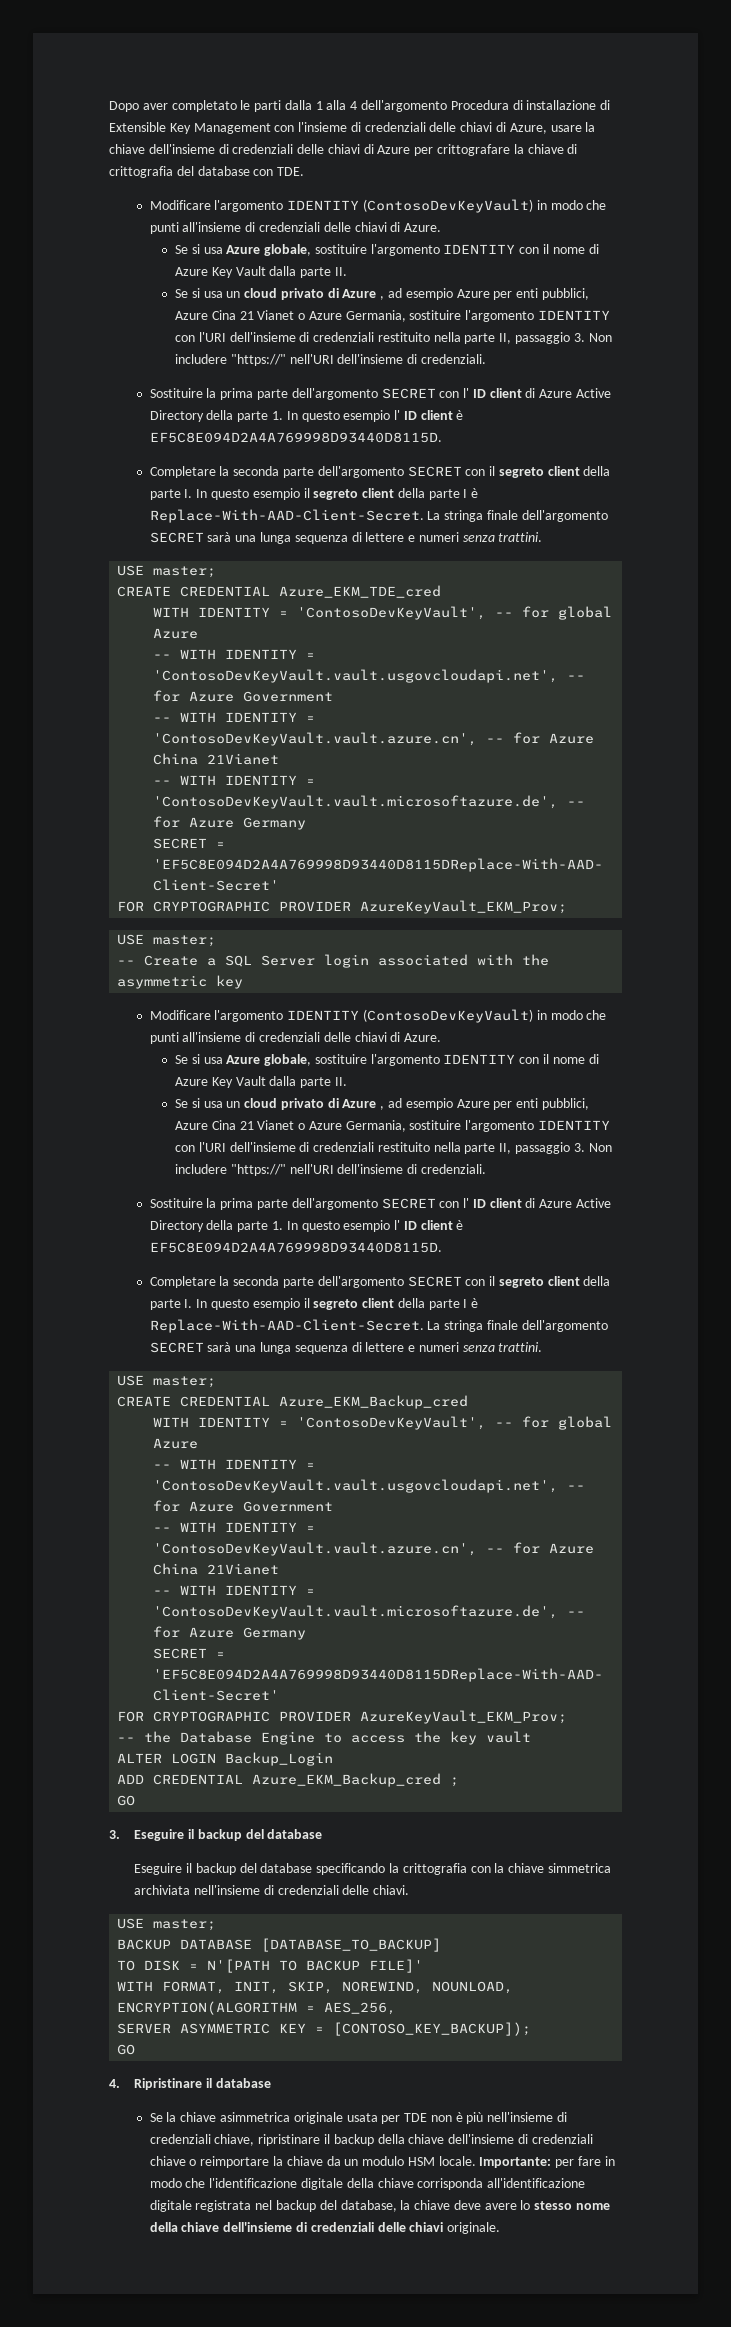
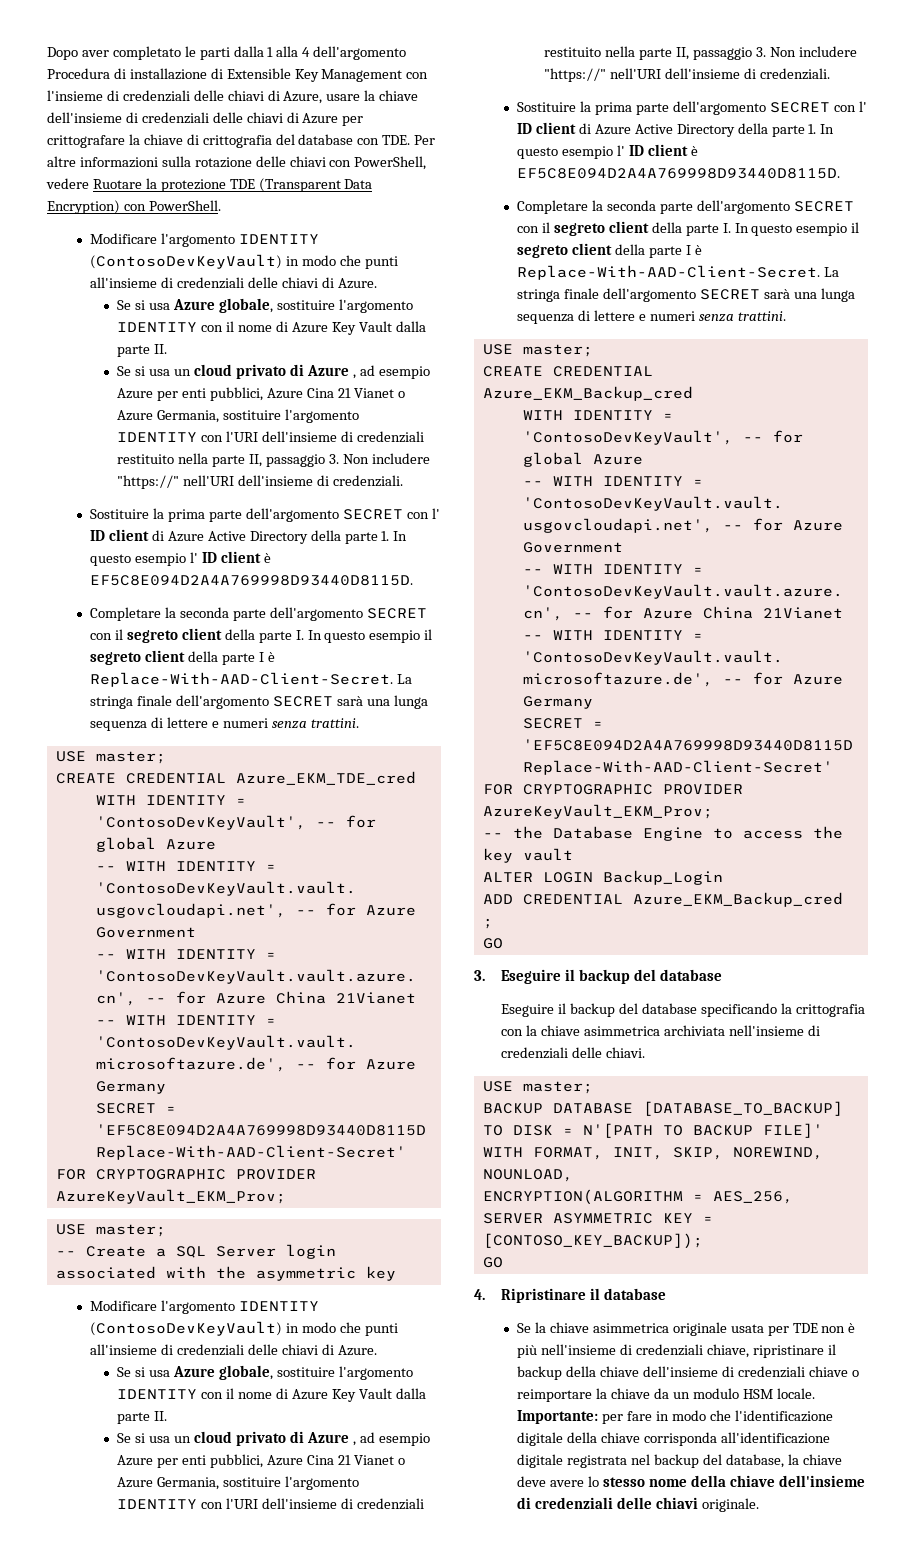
- Dopo aver completato le parti dalla 1 alla 4 dell'argomento Procedura di installazione di Extensible Key Management con l'insieme di credenziali delle chiavi di Azure, usare la chiave dell'insieme di credenziali delle chiavi di Azure per crittografare la chiave di crittografia del database con TDE.
+ Dopo aver completato le parti dalla 1 alla 4 dell'argomento Procedura di installazione di Extensible Key Management con l'insieme di credenziali delle chiavi di Azure, usare la chiave dell'insieme di credenziali delle chiavi di Azure per crittografare la chiave di crittografia del database con TDE. Per altre informazioni sulla rotazione delle chiavi con PowerShell, vedere Ruotare la protezione TDE (Transparent Data Encryption) con PowerShell.
- Eseguire il backup del database specificando la crittografia con la chiave simmetrica archiviata nell'insieme di credenziali delle chiavi.
+ Eseguire il backup del database specificando la crittografia con la chiave asimmetrica archiviata nell'insieme di credenziali delle chiavi.

